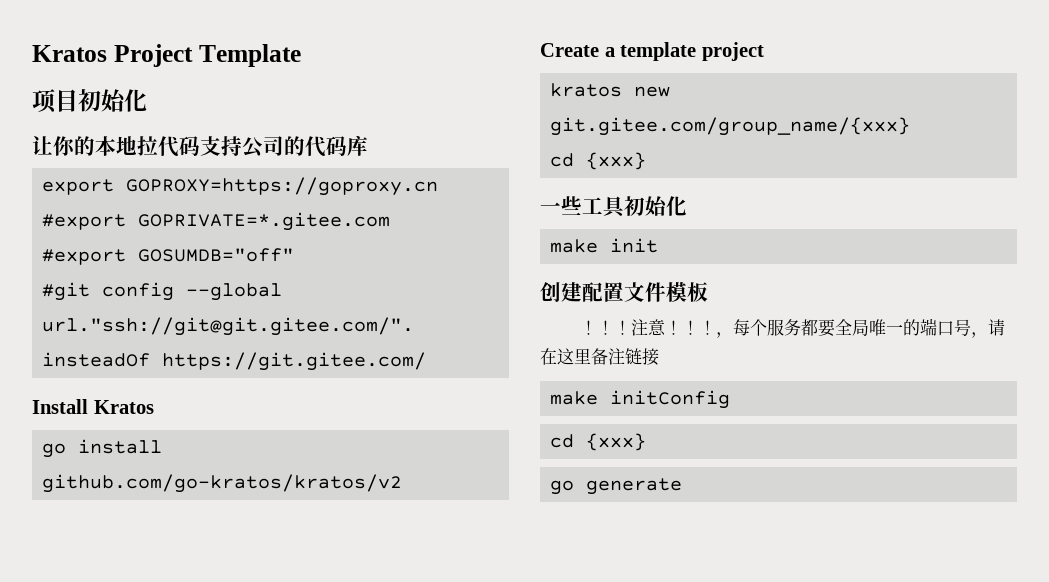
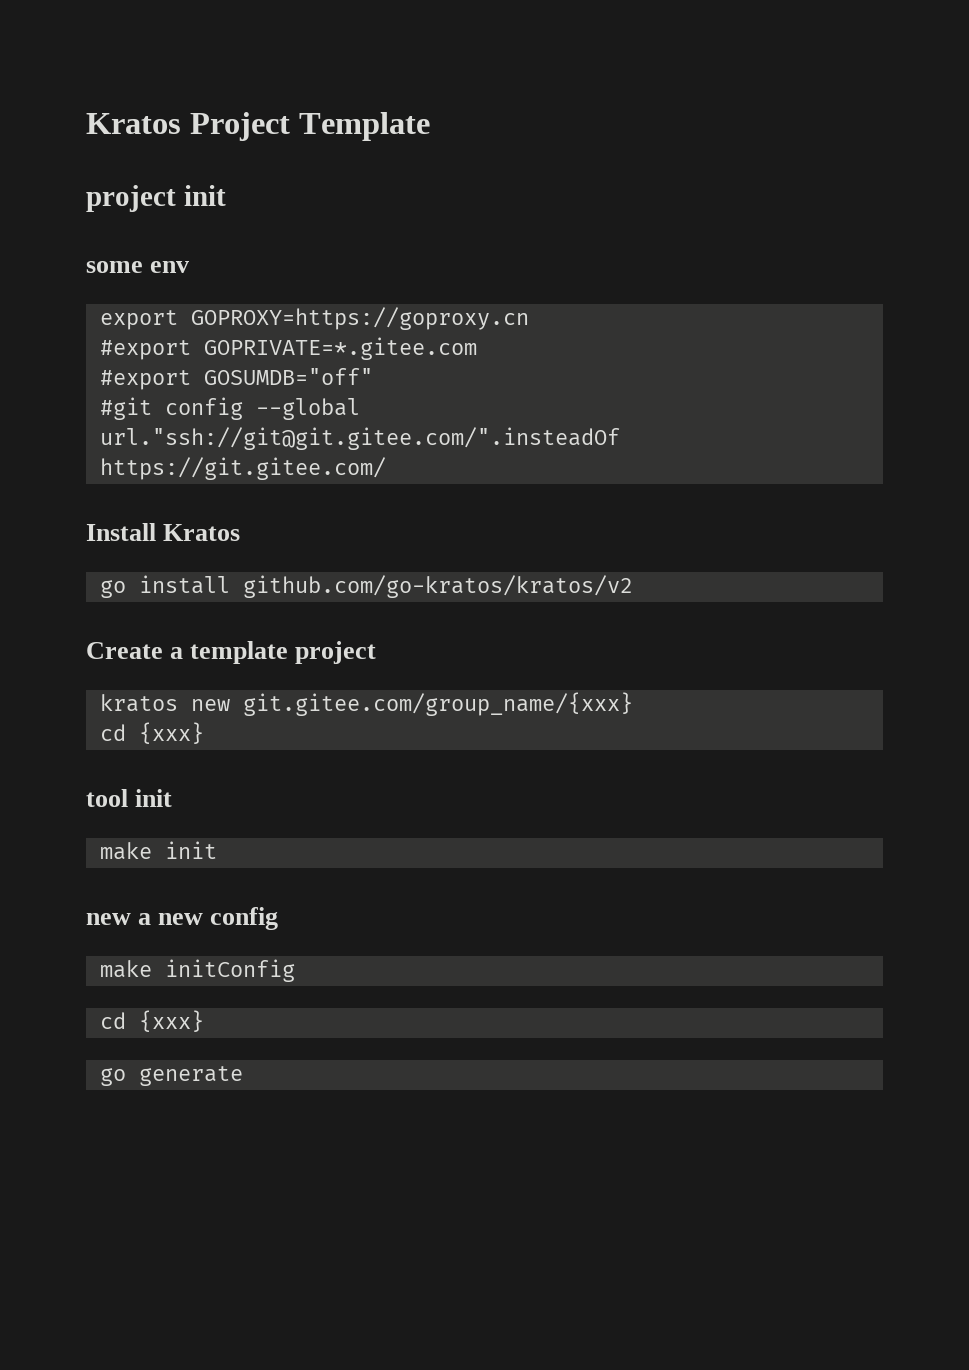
- 项目初始化
- 让你的本地拉代码支持公司的代码库
+ project init
+ some env
- 一些工具初始化
+ tool init
- 创建配置文件模板
- ！！！注意！！！，每个服务都要全局唯一的端口号，请在这里备注链接
+ new a new config

